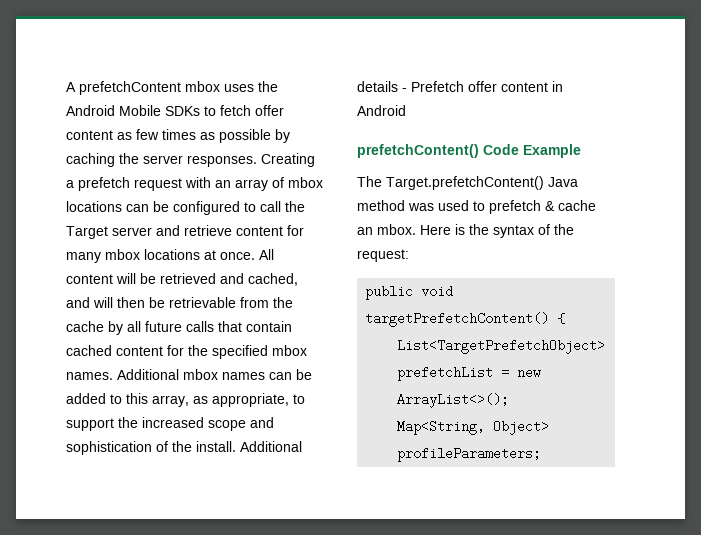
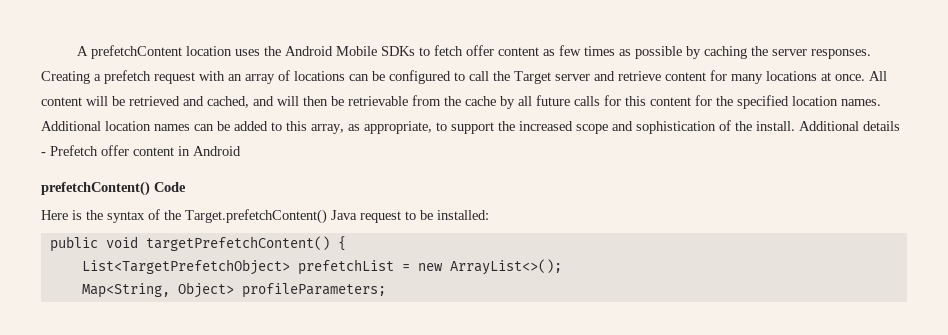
- A prefetchContent mbox uses the Android Mobile SDKs to fetch offer content as few times as possible by caching the server responses.
+ A prefetchContent location uses the Android Mobile SDKs to fetch offer content as few times as possible by caching the server responses.
- Creating a prefetch request with an array of mbox locations can be configured to call the Target server and retrieve content for many mbox locations at once.
+ Creating a prefetch request with an array of locations can be configured to call the Target server and retrieve content for many locations at once.
- All content will be retrieved and cached, and will then be retrievable from the cache by all future calls that contain cached content for the specified mbox names.
+ All content will be retrieved and cached, and will then be retrievable from the cache by all future calls for this content for the specified location names.
- Additional mbox names can be added to this array, as appropriate, to support the increased scope and sophistication of the install.
+ Additional location names can be added to this array, as appropriate, to support the increased scope and sophistication of the install.
- prefetchContent() Code Example
- The Target.prefetchContent() Java method was used to prefetch & cache an mbox. Here is the syntax of the request:
+ prefetchContent() Code
+ Here is the syntax of the Target.prefetchContent() Java request to be installed:

